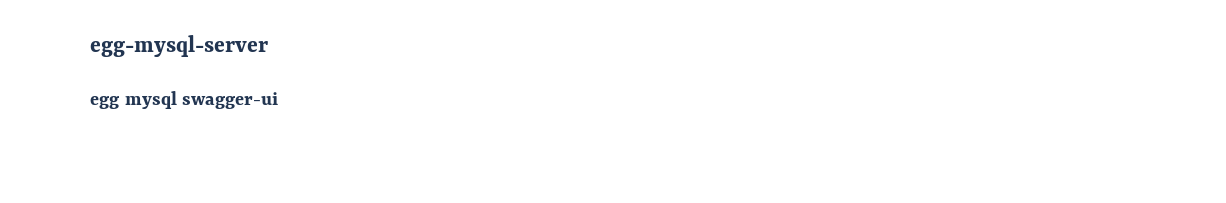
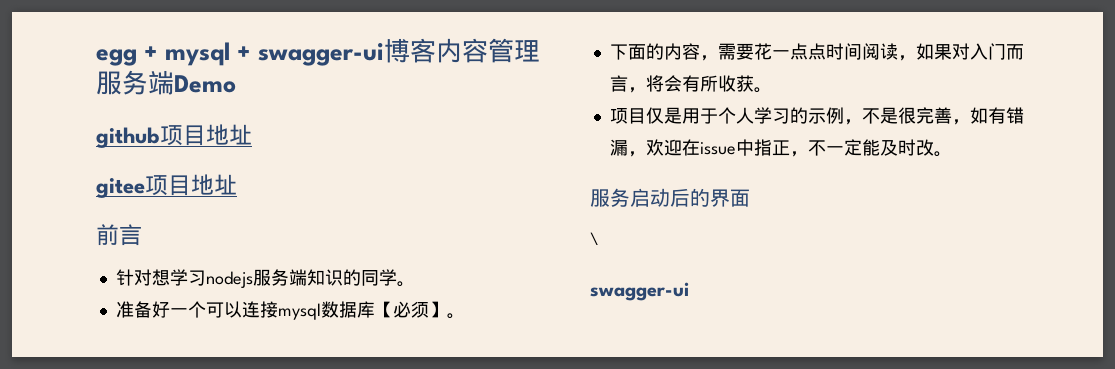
- egg-mysql-server
- egg mysql swagger-ui
+ egg + mysql + swagger-ui博客内容管理服务端Demo
+ github项目地址
+ gitee项目地址
+ 前言
+ 针对想学习nodejs服务端知识的同学。
+ 准备好一个可以连接mysql数据库【必须】。
+ 下面的内容，需要花一点点时间阅读，如果对入门而言，将会有所收获。
+ 项目仅是用于个人学习的示例，不是很完善，如有错漏，欢迎在issue中指正，不一定能及时改。
+ 服务启动后的界面
+ \
+ swagger-ui

